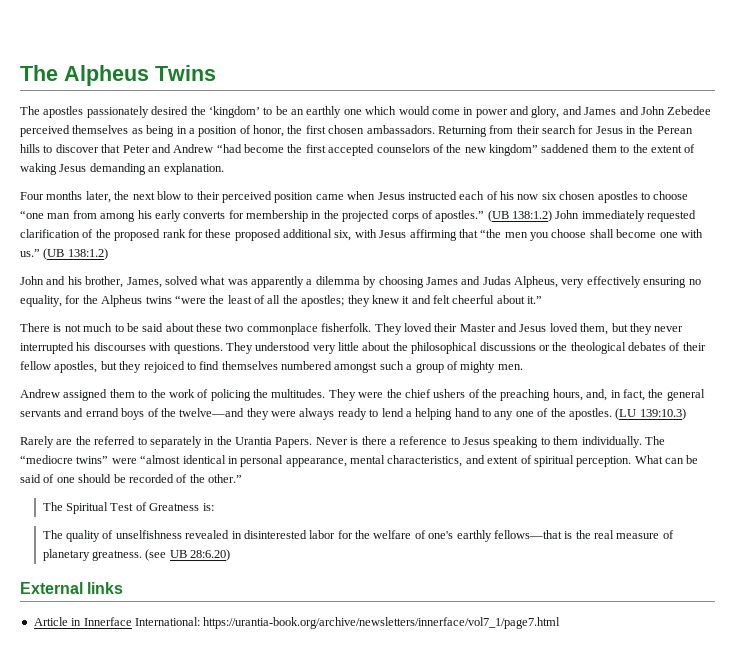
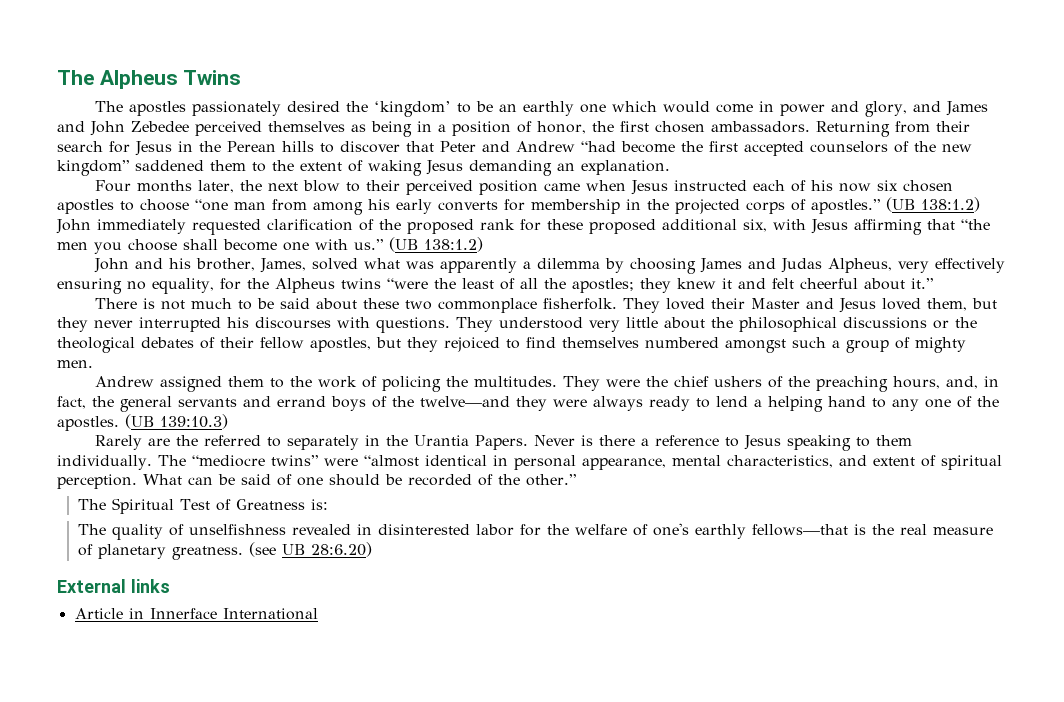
- (LU 139:10.3)
+ (UB 139:10.3)
- Article in Innerface International: https://urantia-book.org/archive/newsletters/innerface/vol7_1/page7.html
+ Article in Innerface International

